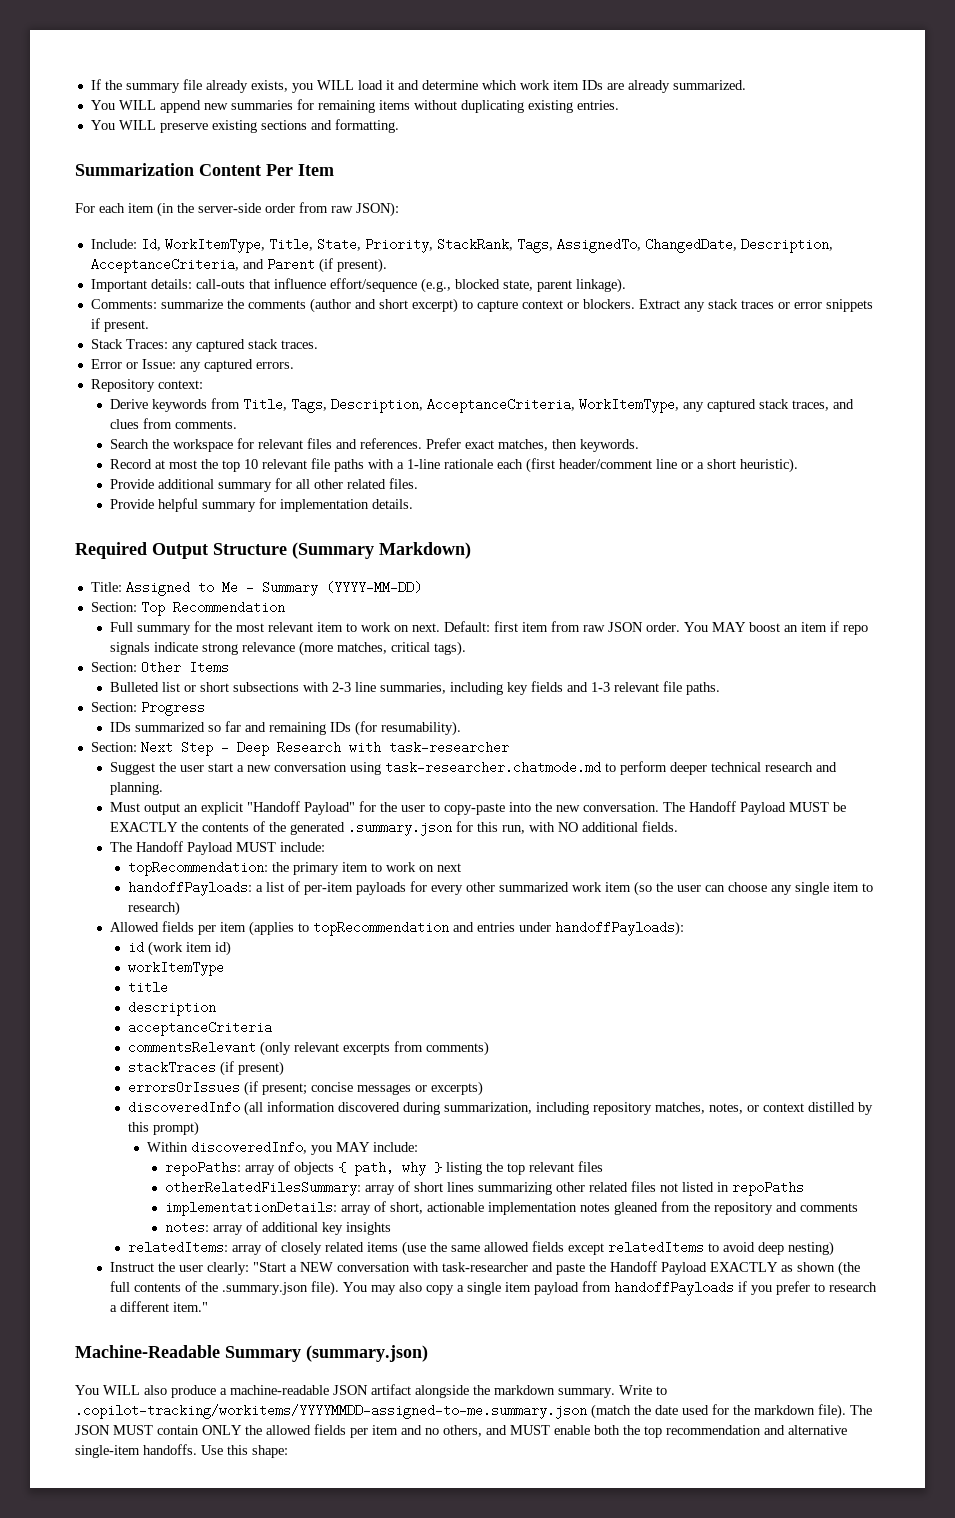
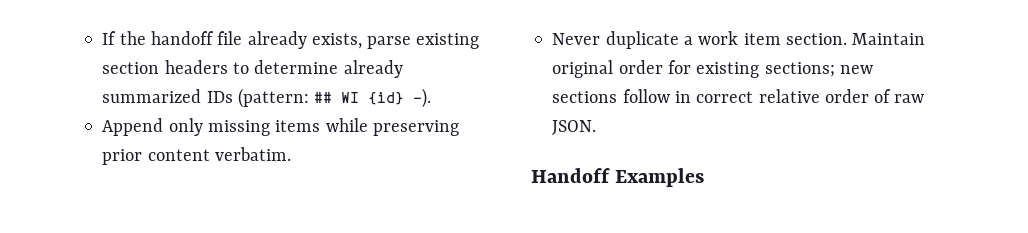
- If the summary file already exists, you WILL load it and determine which work item IDs are already summarized.
- You WILL append new summaries for remaining items without duplicating existing entries.
- You WILL preserve existing sections and formatting.
- Summarization Content Per Item
- For each item (in the server-side order from raw JSON):
- Include: Id, WorkItemType, Title, State, Priority, StackRank, Tags, AssignedTo, ChangedDate, Description, AcceptanceCriteria, and Parent (if present).
- Important details: call-outs that influence effort/sequence (e.g., blocked state, parent linkage).
- Comments: summarize the comments (author and short excerpt) to capture context or blockers. Extract any stack traces or error snippets if present.
- Stack Traces: any captured stack traces.
- Error or Issue: any captured errors.
- Repository context:
- Derive keywords from Title, Tags, Description, AcceptanceCriteria, WorkItemType, any captured stack traces, and clues from comments.
- Search the workspace for relevant files and references. Prefer exact matches, then keywords.
- Record at most the top 10 relevant file paths with a 1-line rationale each (first header/comment line or a short heuristic).
- Provide additional summary for all other related files.
- Provide helpful summary for implementation details.
- Required Output Structure (Summary Markdown)
- Title: Assigned to Me - Summary (YYYY-MM-DD)
- Section: Top Recommendation
- Full summary for the most relevant item to work on next. Default: first item from raw JSON order. You MAY boost an item if repo signals indicate strong relevance (more matches, critical tags).
- Section: Other Items
- Bulleted list or short subsections with 2-3 line summaries, including key fields and 1-3 relevant file paths.
- Section: Progress
- IDs summarized so far and remaining IDs (for resumability).
- Section: Next Step - Deep Research with task-researcher
- Suggest the user start a new conversation using task-researcher.chatmode.md to perform deeper technical research and planning.
- Must output an explicit "Handoff Payload" for the user to copy-paste into the new conversation. The Handoff Payload MUST be EXACTLY the contents of the generated .summary.json for this run, with NO additional fields.
- The Handoff Payload MUST include:
- topRecommendation: the primary item to work on next
- handoffPayloads: a list of per-item payloads for every other summarized work item (so the user can choose any single item to research)
- Allowed fields per item (applies to topRecommendation and entries under handoffPayloads):
- id (work item id)
- workItemType
- title
- description
- acceptanceCriteria
- commentsRelevant (only relevant excerpts from comments)
- stackTraces (if present)
- errorsOrIssues (if present; concise messages or excerpts)
- discoveredInfo (all information discovered during summarization, including repository matches, notes, or context distilled by this prompt)
- Within discoveredInfo, you MAY include:
- repoPaths: array of objects { path, why } listing the top relevant files
- otherRelatedFilesSummary: array of short lines summarizing other related files not listed in repoPaths
- implementationDetails: array of short, actionable implementation notes gleaned from the repository and comments
- notes: array of additional key insights
- relatedItems: array of closely related items (use the same allowed fields except relatedItems to avoid deep nesting)
- Instruct the user clearly: "Start a NEW conversation with task-researcher and paste the Handoff Payload EXACTLY as shown (the full contents of the .summary.json file). You may also copy a single item payload from handoffPayloads if you prefer to research a different item."
- Machine-Readable Summary (summary.json)
- You WILL also produce a machine-readable JSON artifact alongside the markdown summary. Write to .copilot-tracking/workitems/YYYYMMDD-assigned-to-me.summary.json (match the date used for the markdown file). The JSON MUST contain ONLY the allowed fields per item and no others, and MUST enable both the top recommendation and alternative single-item handoffs. Use this shape:
+ If the handoff file already exists, parse existing section headers to determine already summarized IDs (pattern: ## WI {id} -).
+ Append only missing items while preserving prior content verbatim.
+ Never duplicate a work item section. Maintain original order for existing sections; new sections follow in correct relative order of raw JSON.
+ Handoff Examples

